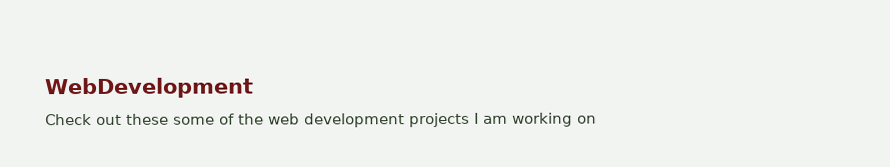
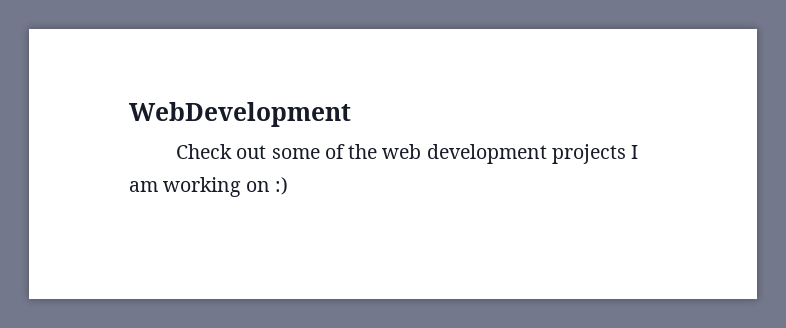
- Check out these some of the web development projects I am working on
+ Check out some of the web development projects I am working on :)

